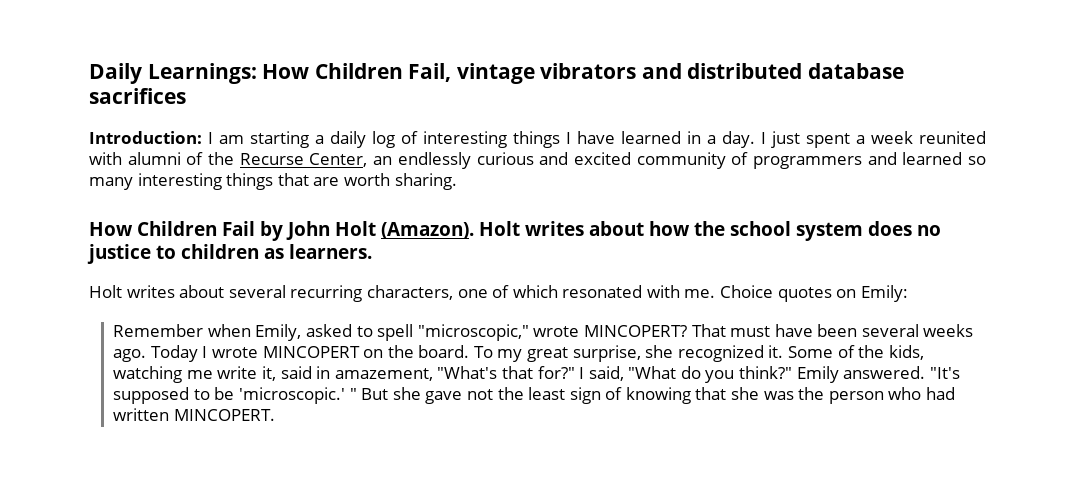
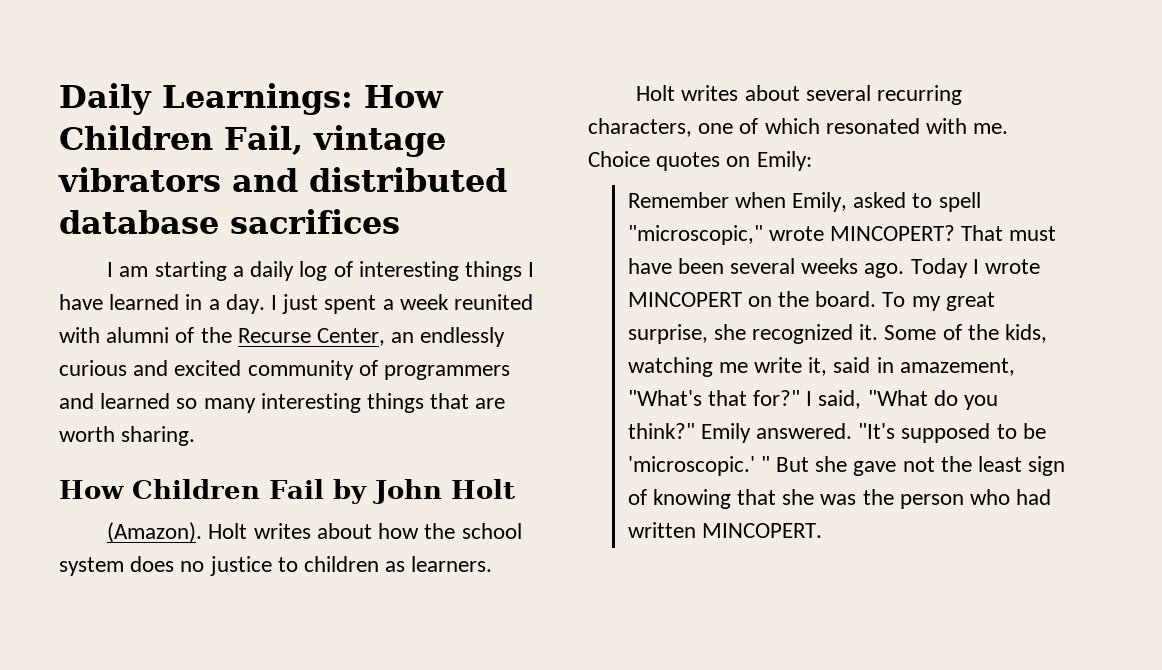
- Introduction: I am starting a daily log of interesting things I have learned in a day.
+ I am starting a daily log of interesting things I have learned in a day.
- How Children Fail by John Holt (Amazon).
+ How Children Fail by John Holt
+ (Amazon).

